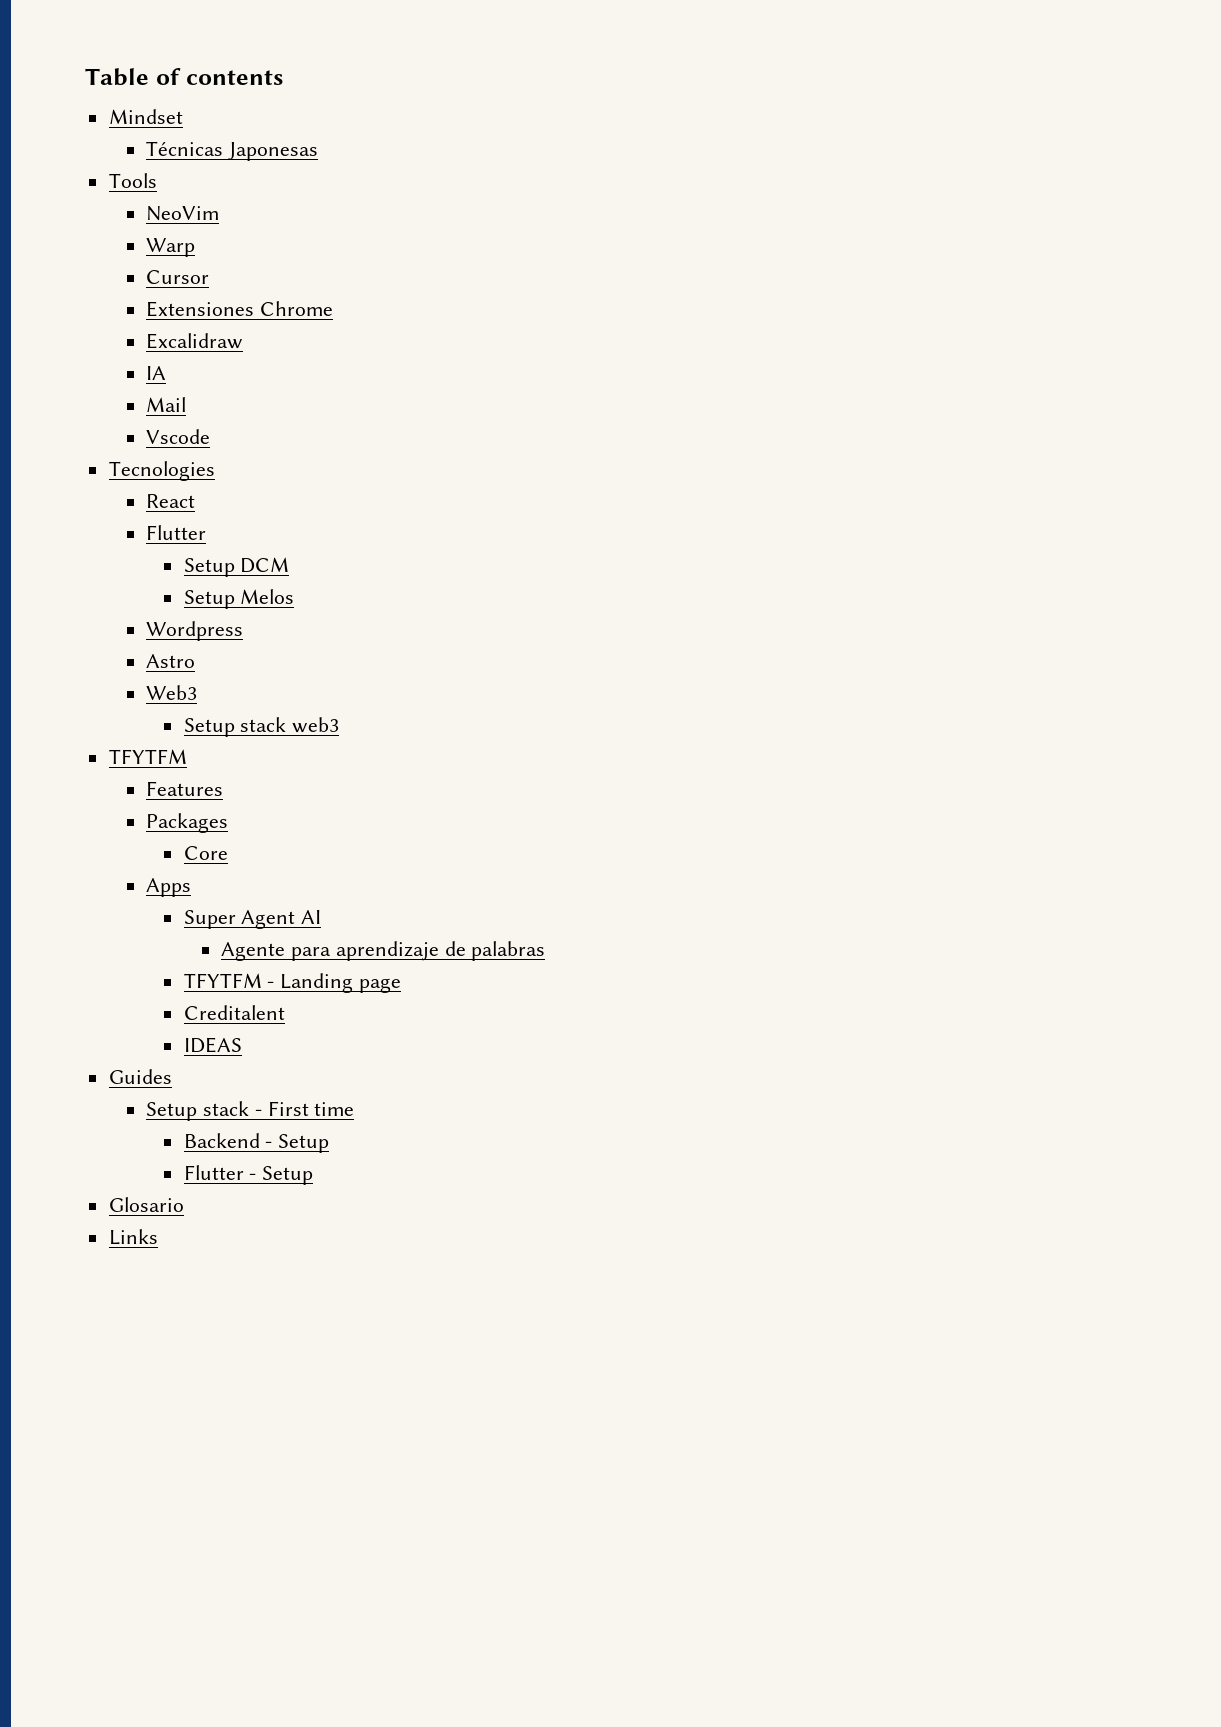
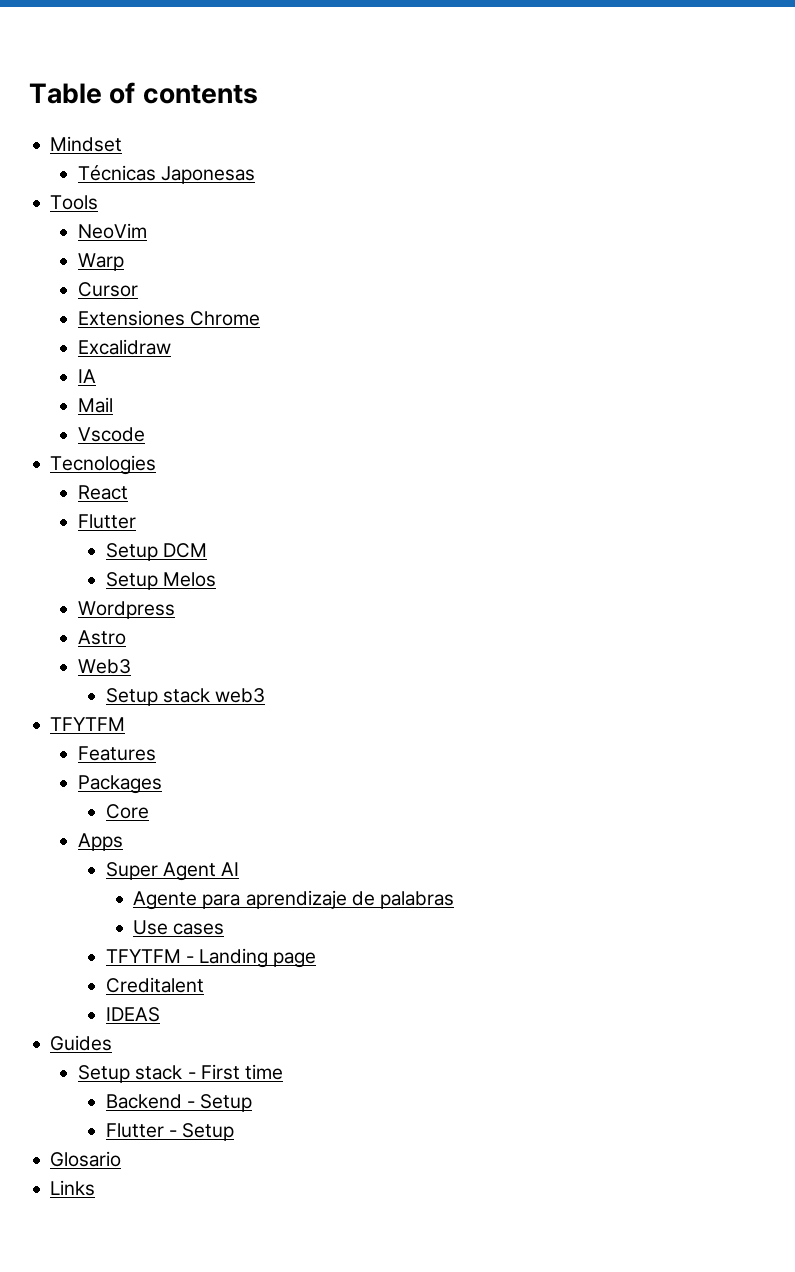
+ Use cases

